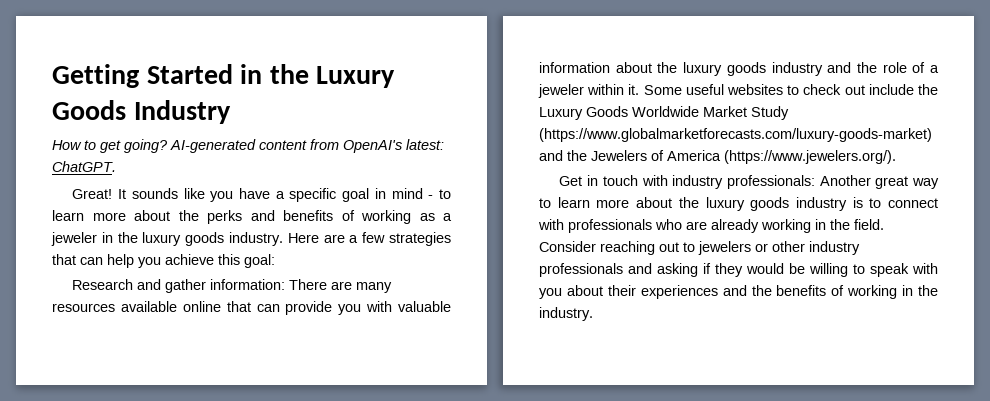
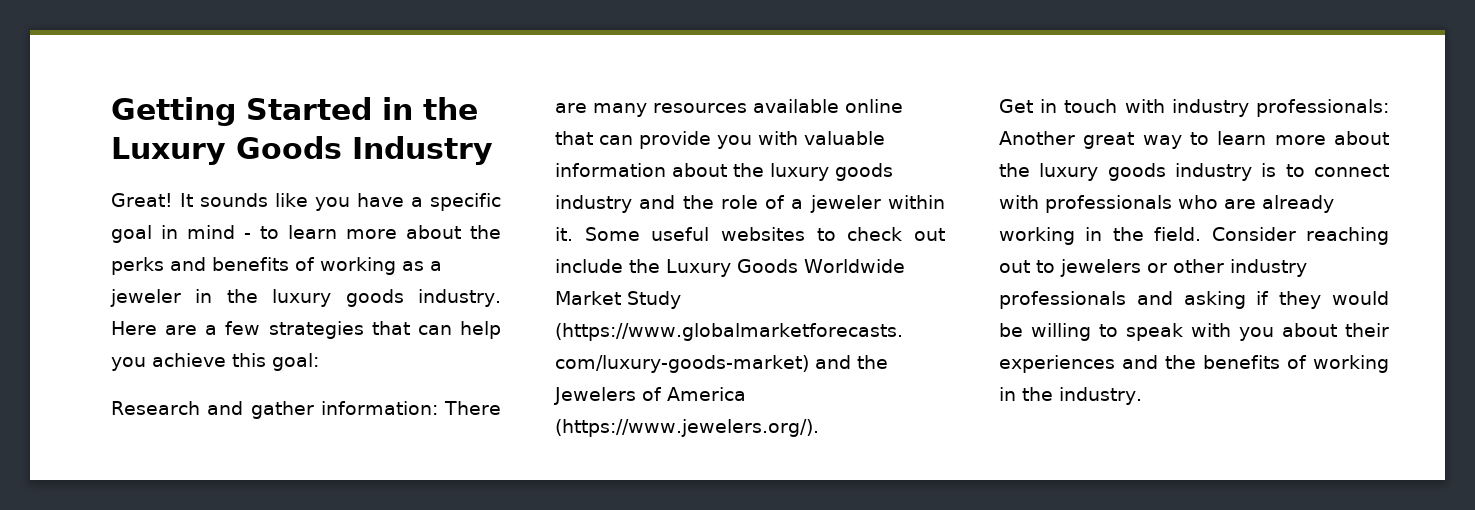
- How to get going? AI-generated content from OpenAI's latest: ChatGPT.

